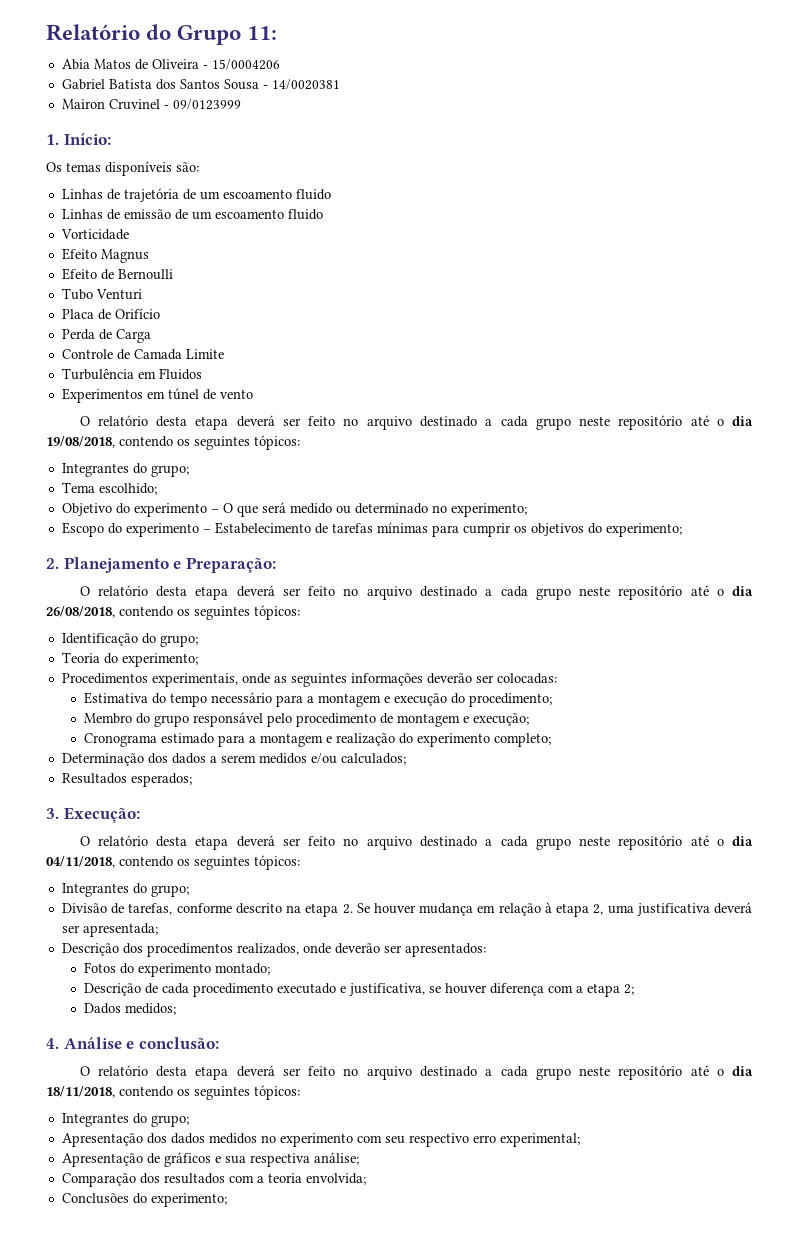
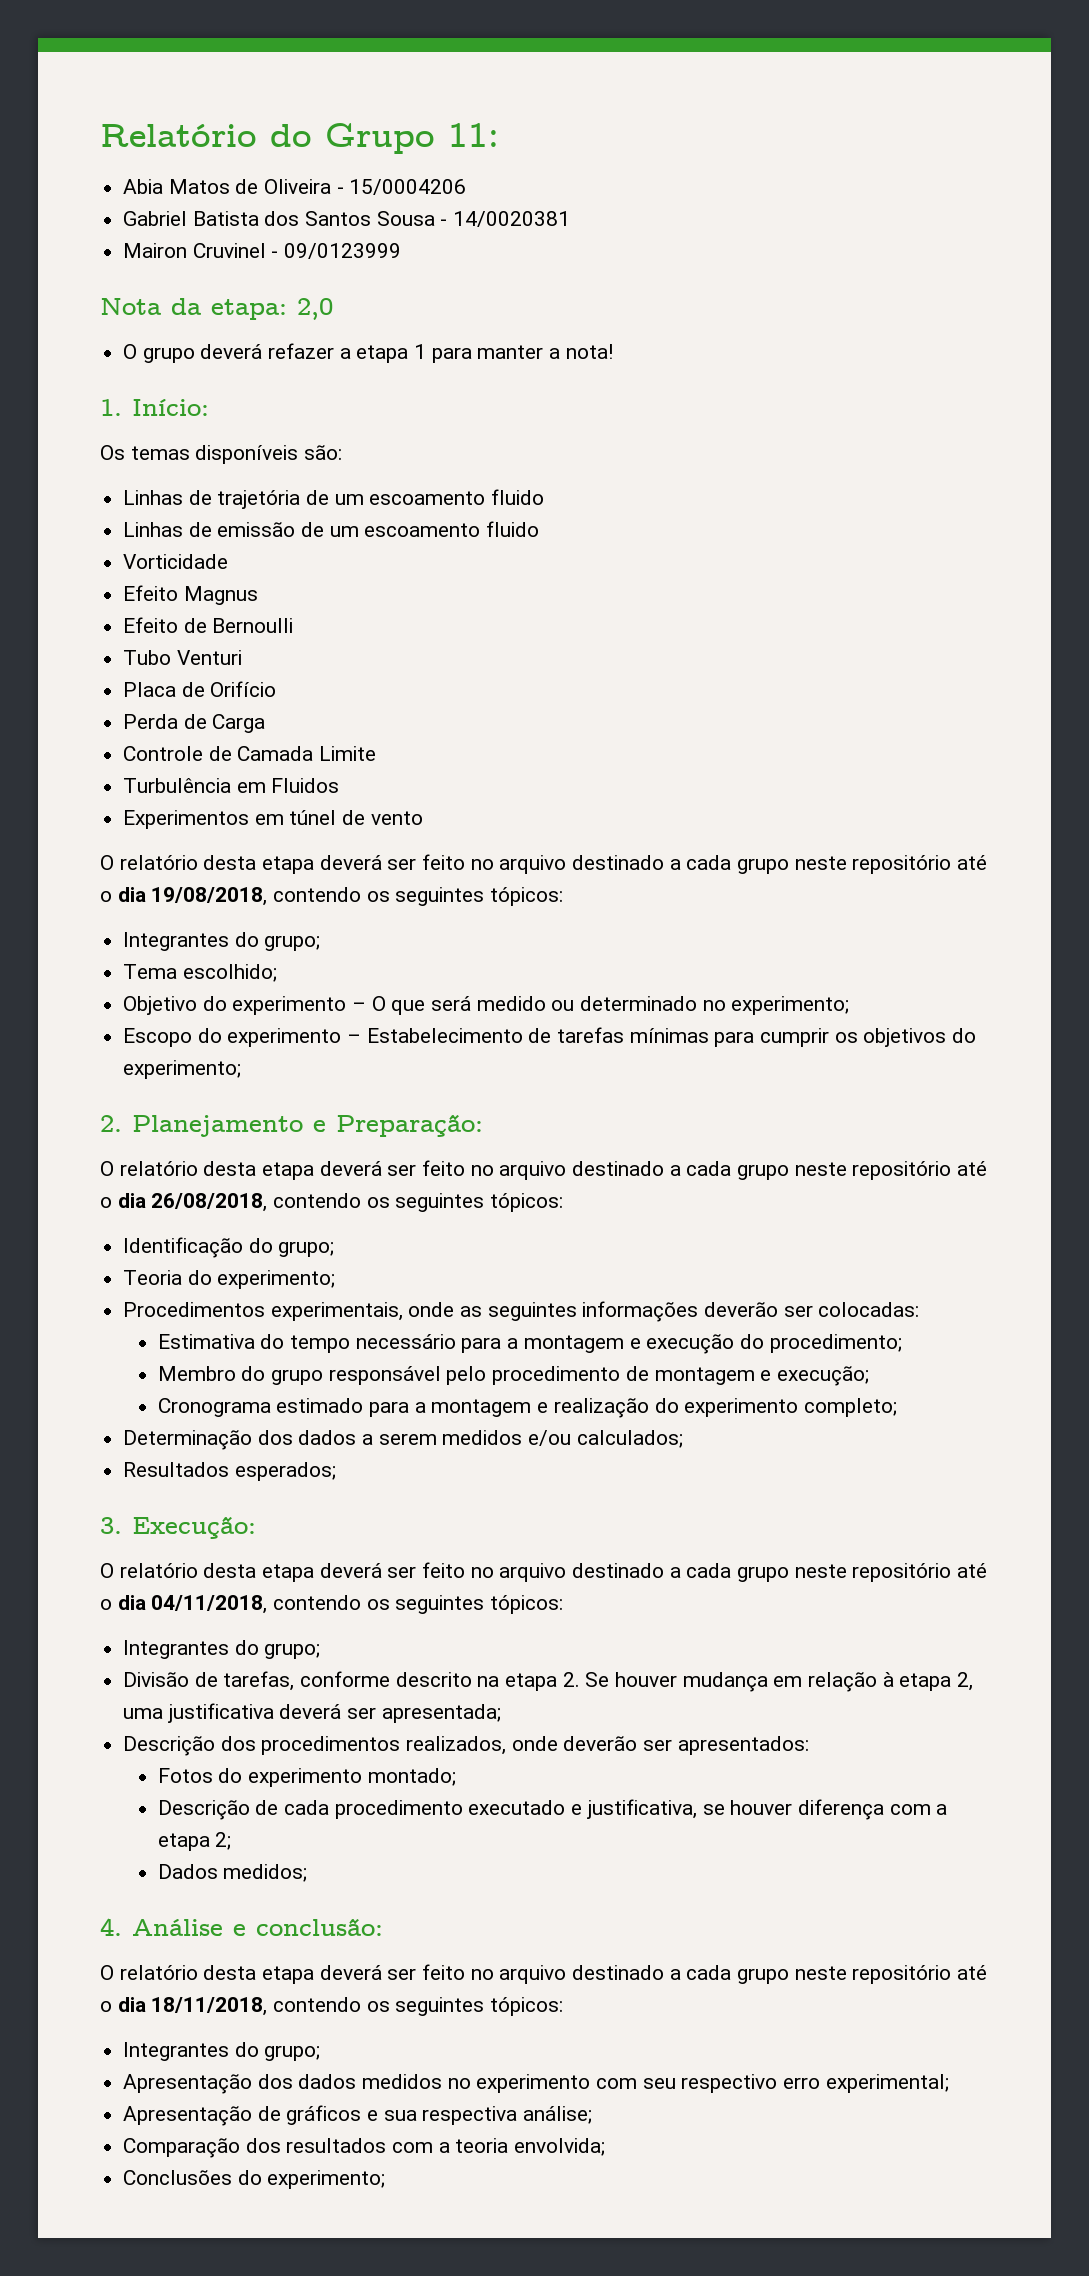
+ Nota da etapa: 2,0
+ O grupo deverá refazer a etapa 1 para manter a nota!

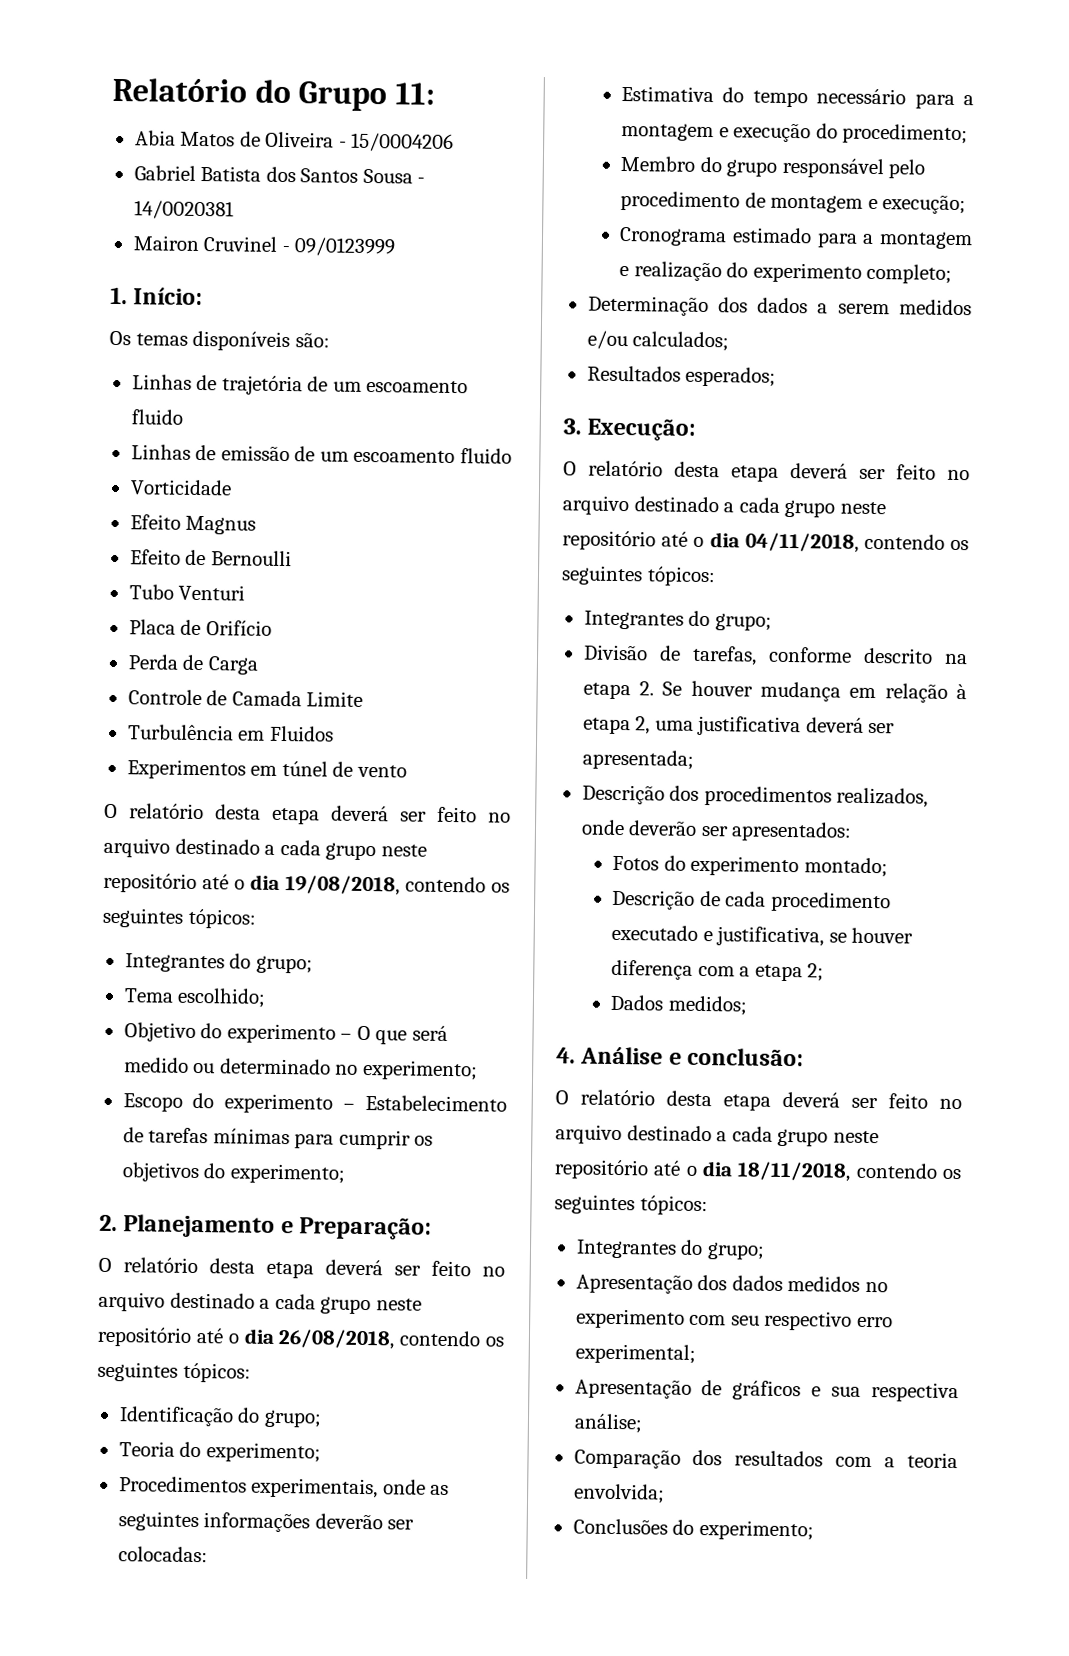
- Nota da etapa: 2,0
- O grupo deverá refazer a etapa 1 para manter a nota!

